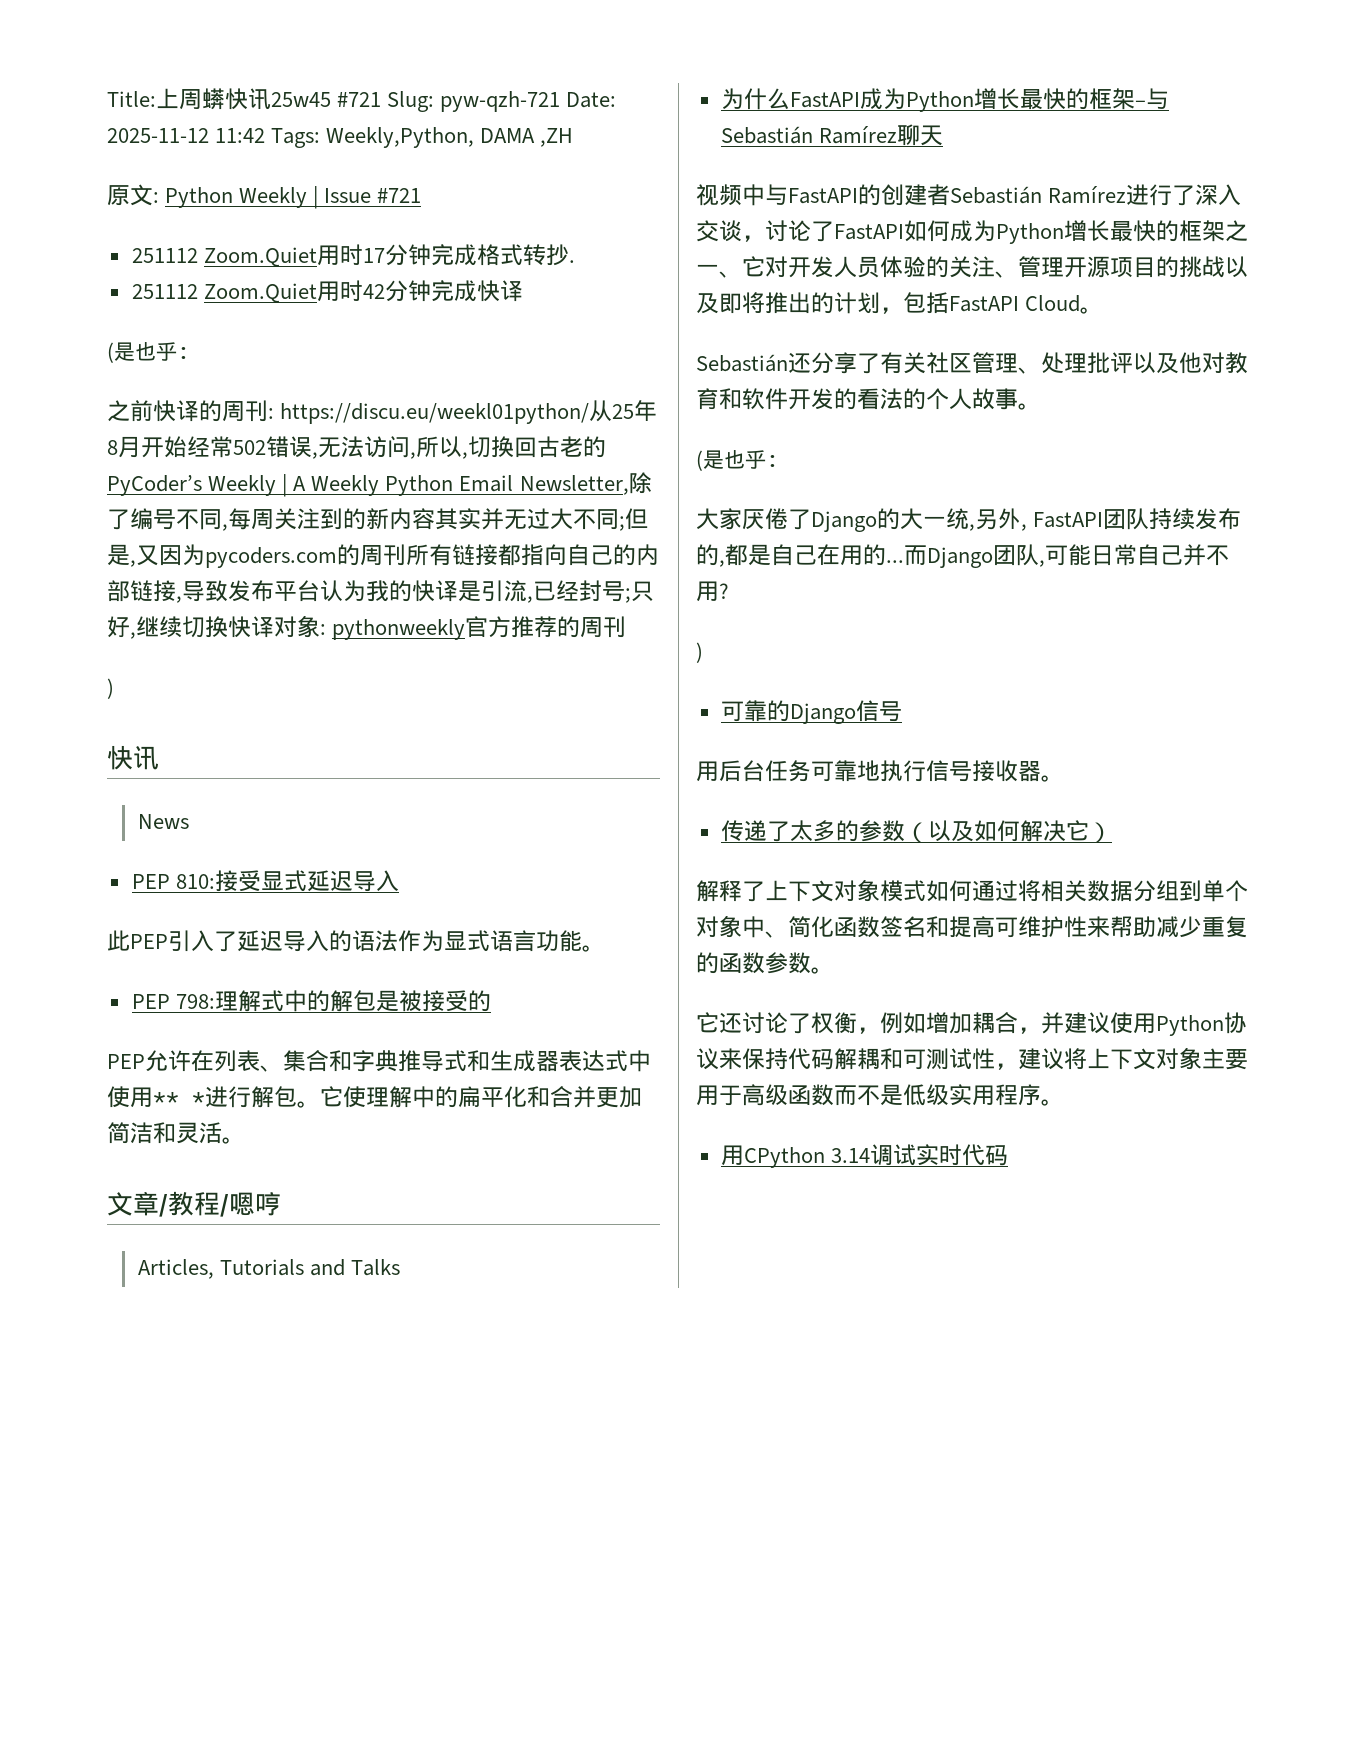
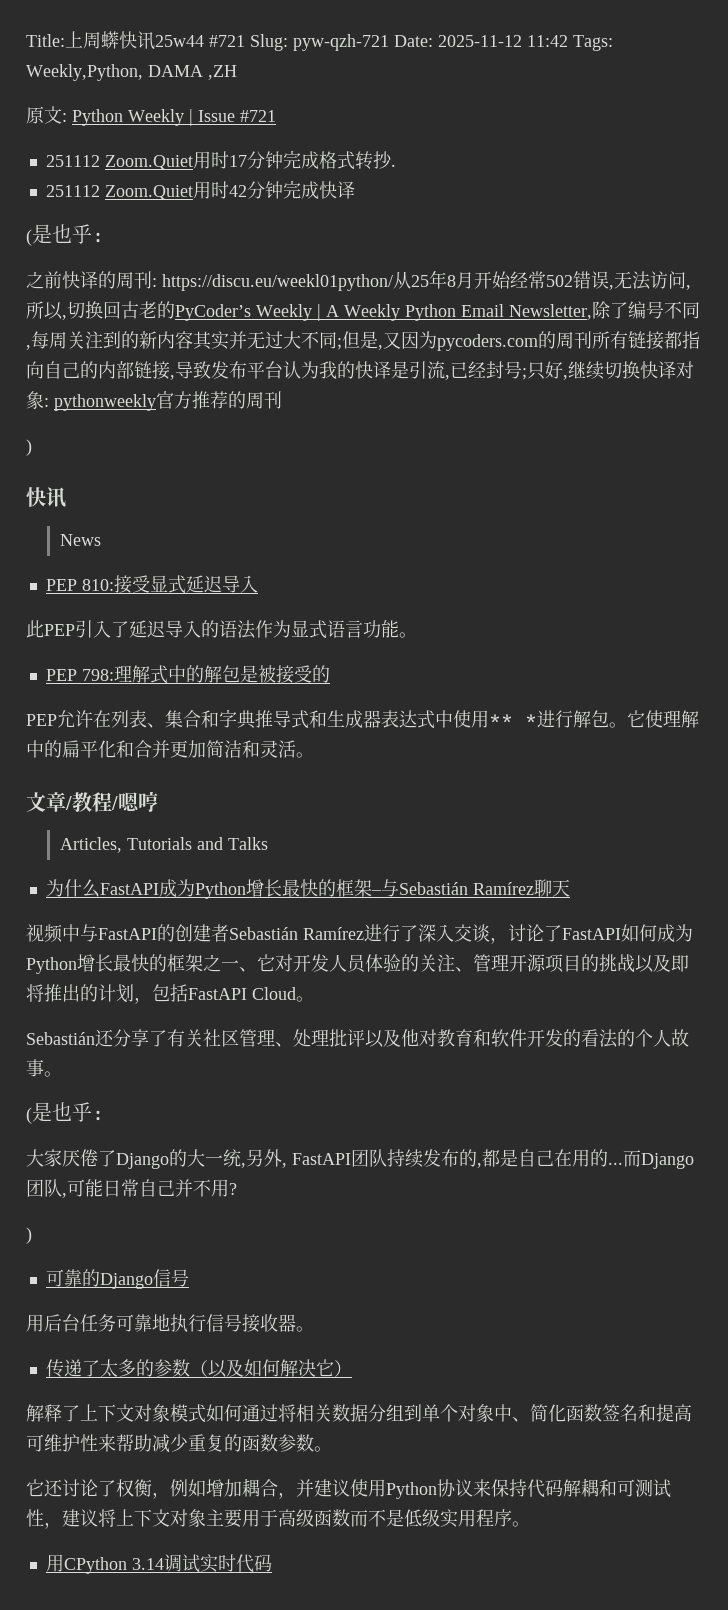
- Title:上周蠎快讯25w45 #721 Slug: pyw-qzh-721 Date: 2025-11-12 11:42 Tags: Weekly,Python, DAMA ,ZH
+ Title:上周蠎快讯25w44 #721 Slug: pyw-qzh-721 Date: 2025-11-12 11:42 Tags: Weekly,Python, DAMA ,ZH

